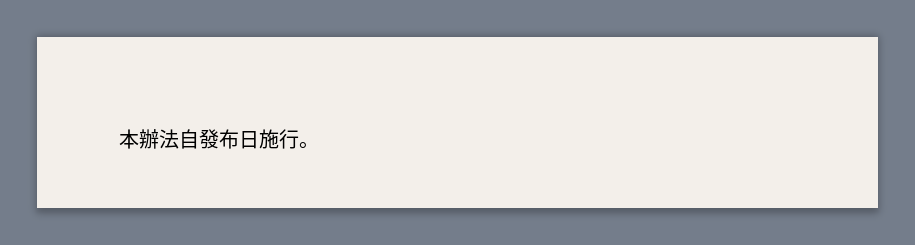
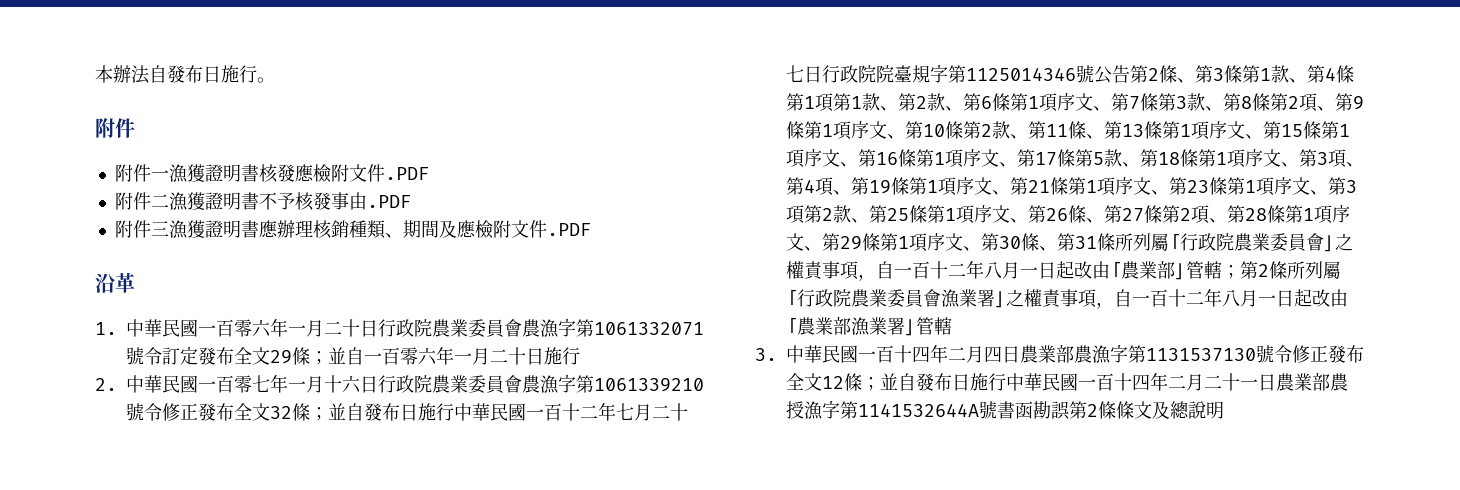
  本辦法自發布日施行。
+ 附件
+ 附件一漁獲證明書核發應檢附文件.PDF
+ 附件二漁獲證明書不予核發事由.PDF
+ 附件三漁獲證明書應辦理核銷種類、期間及應檢附文件.PDF
+ 沿革
+ 1.中華民國一百零六年一月二十日行政院農業委員會農漁字第1061332071號令訂定發布全文29條；並自一百零六年一月二十日施行
+ 2.中華民國一百零七年一月十六日行政院農業委員會農漁字第1061339210號令修正發布全文32條；並自發布日施行中華民國一百十二年七月二十七日行政院院臺規字第1125014346號公告第2條、第3條第1款、第4條第1項第1款、第2款、第6條第1項序文、第7條第3款、第8條第2項、第9條第1項序文、第10條第2款、第11條、第13條第1項序文、第15條第1項序文、第16條第1項序文、第17條第5款、第18條第1項序文、第3項、第4項、第19條第1項序文、第21條第1項序文、第23條第1項序文、第3項第2款、第25條第1項序文、第26條、第27條第2項、第28條第1項序文、第29條第1項序文、第30條、第31條所列屬「行政院農業委員會」之權責事項，自一百十二年八月一日起改由「農業部」管轄；第2條所列屬「行政院農業委員會漁業署」之權責事項，自一百十二年八月一日起改由「農業部漁業署」管轄
+ 3.中華民國一百十四年二月四日農業部農漁字第1131537130號令修正發布全文12條；並自發布日施行中華民國一百十四年二月二十一日農業部農授漁字第1141532644A號書函勘誤第2條條文及總說明

